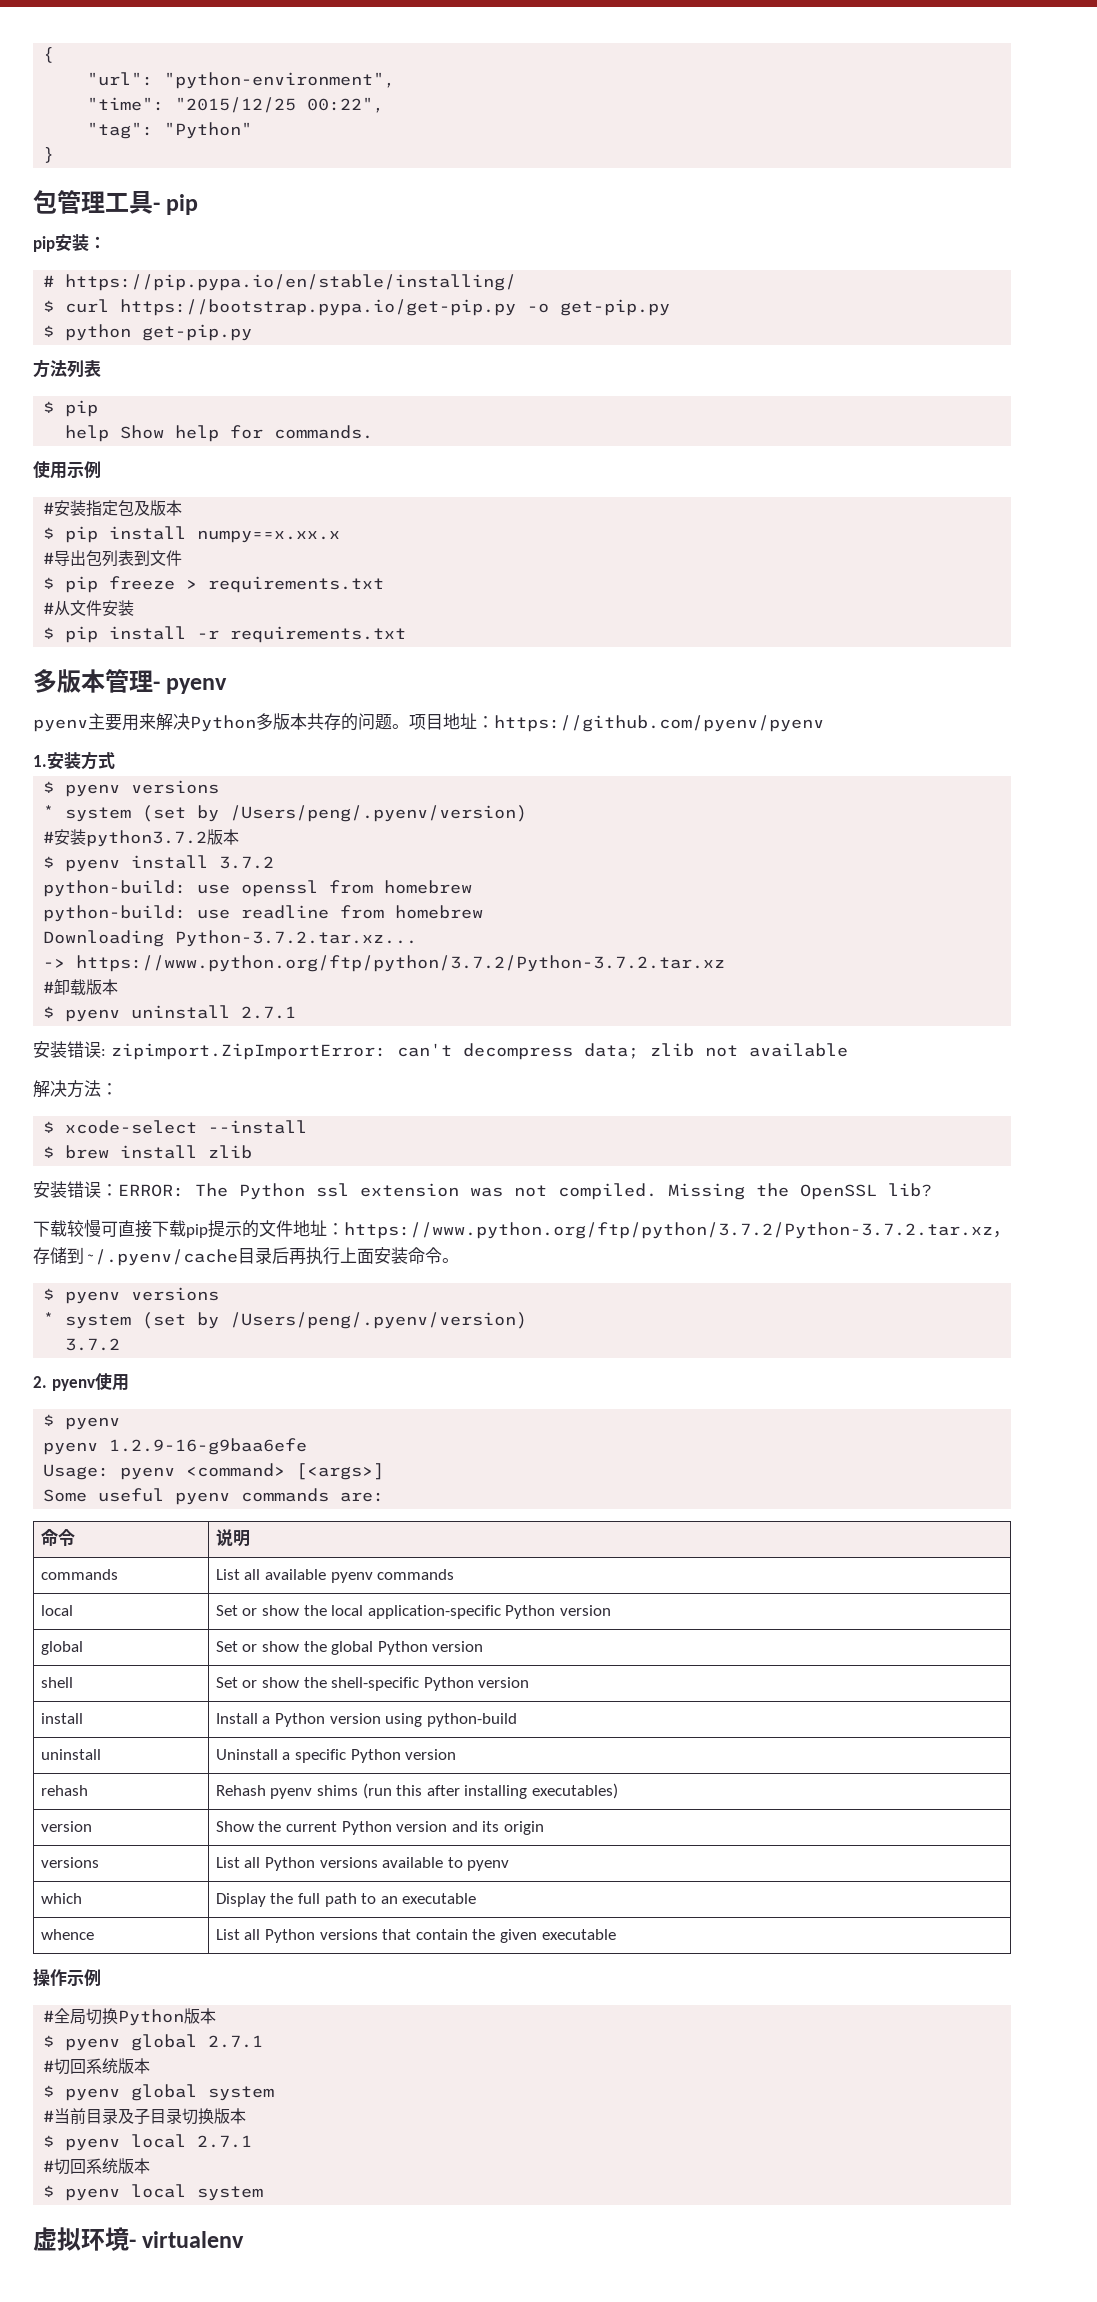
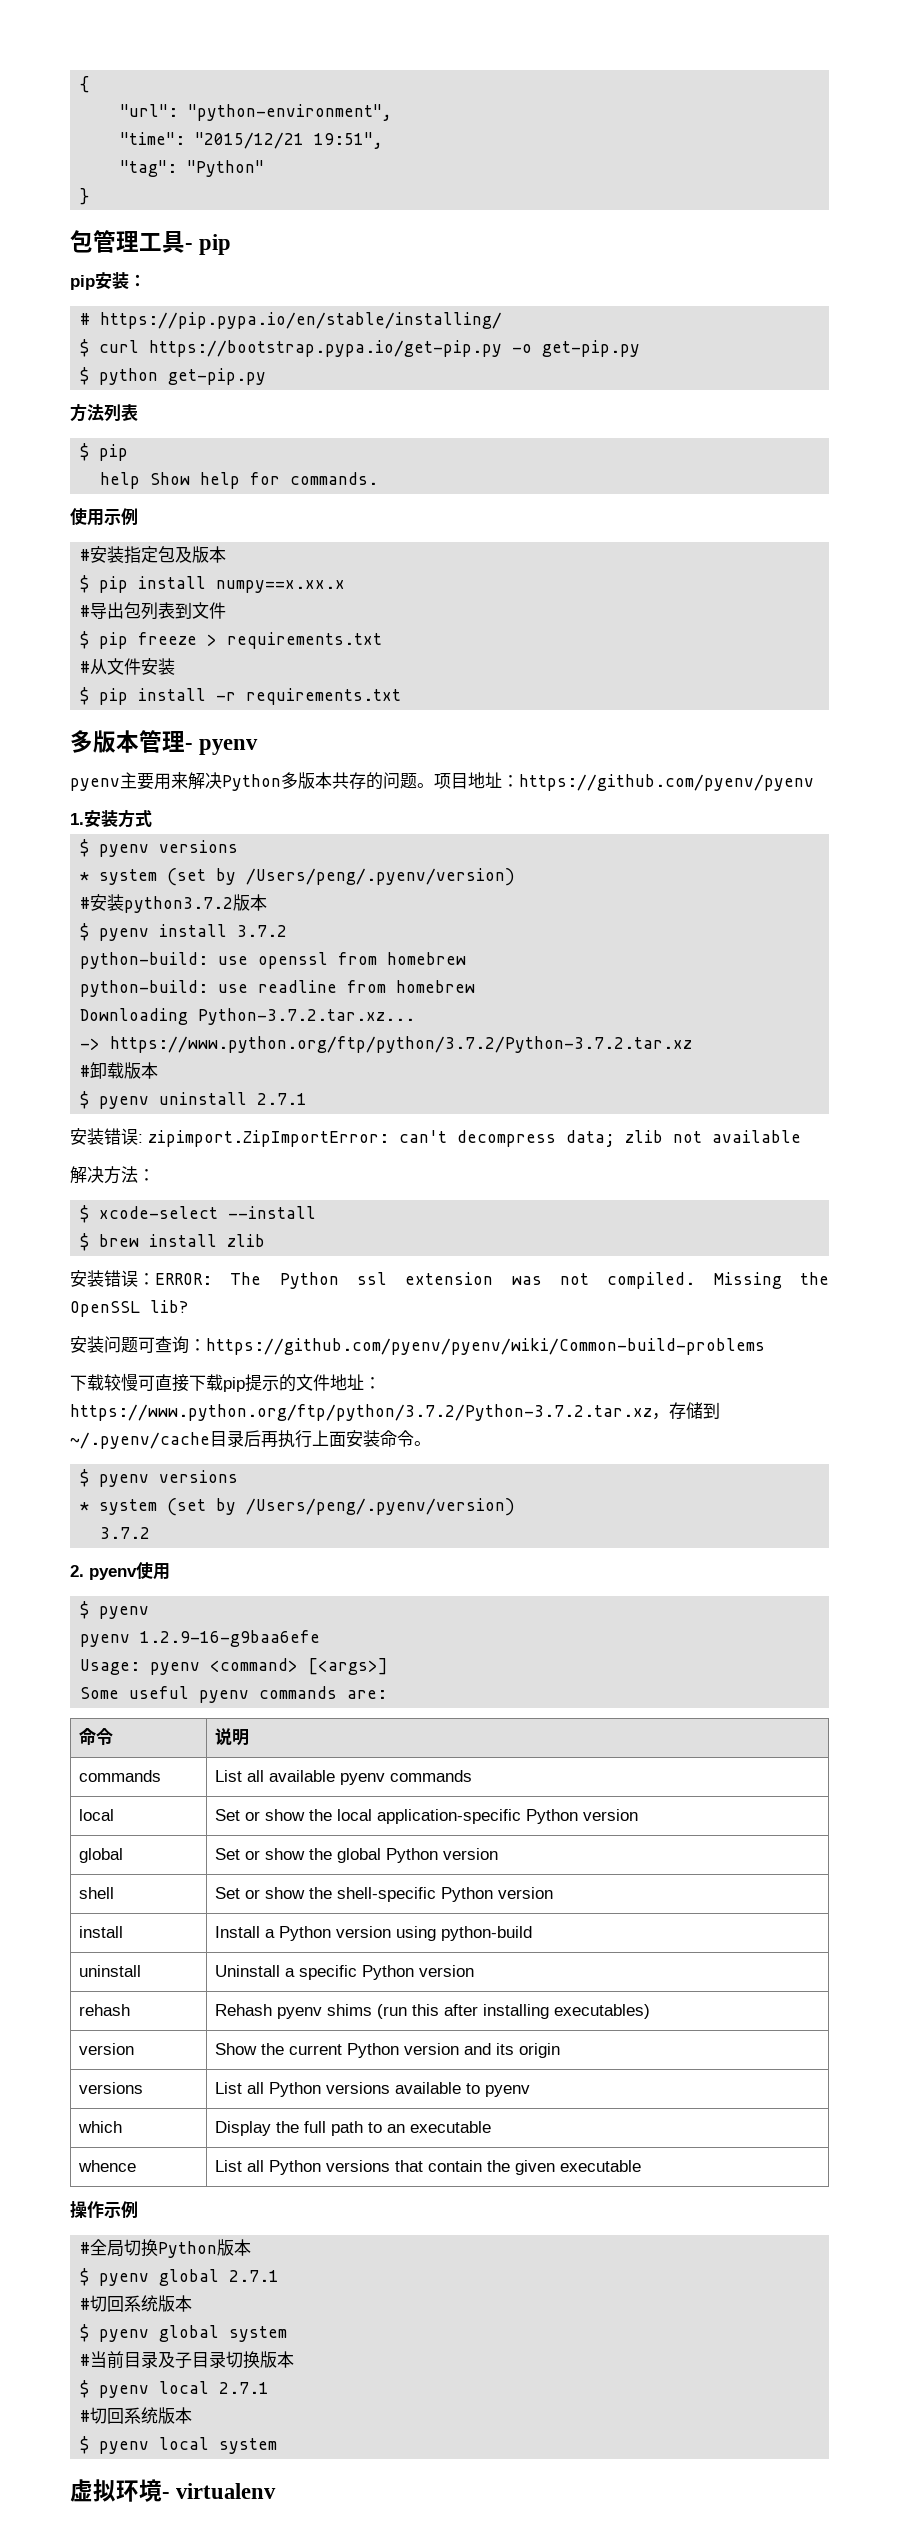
- "time": "2015/12/25 00:22",
+ "time": "2015/12/21 19:51",
+ 安装问题可查询：https://github.com/pyenv/pyenv/wiki/Common-build-problems

